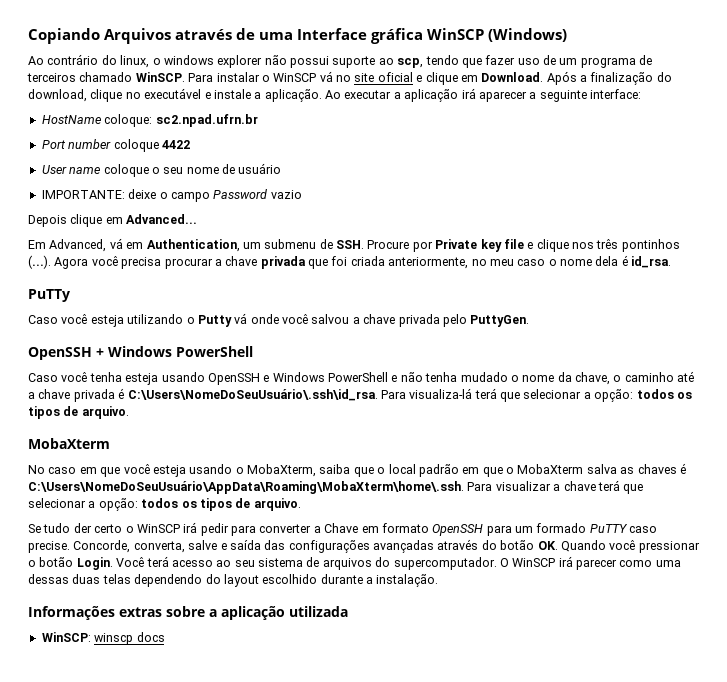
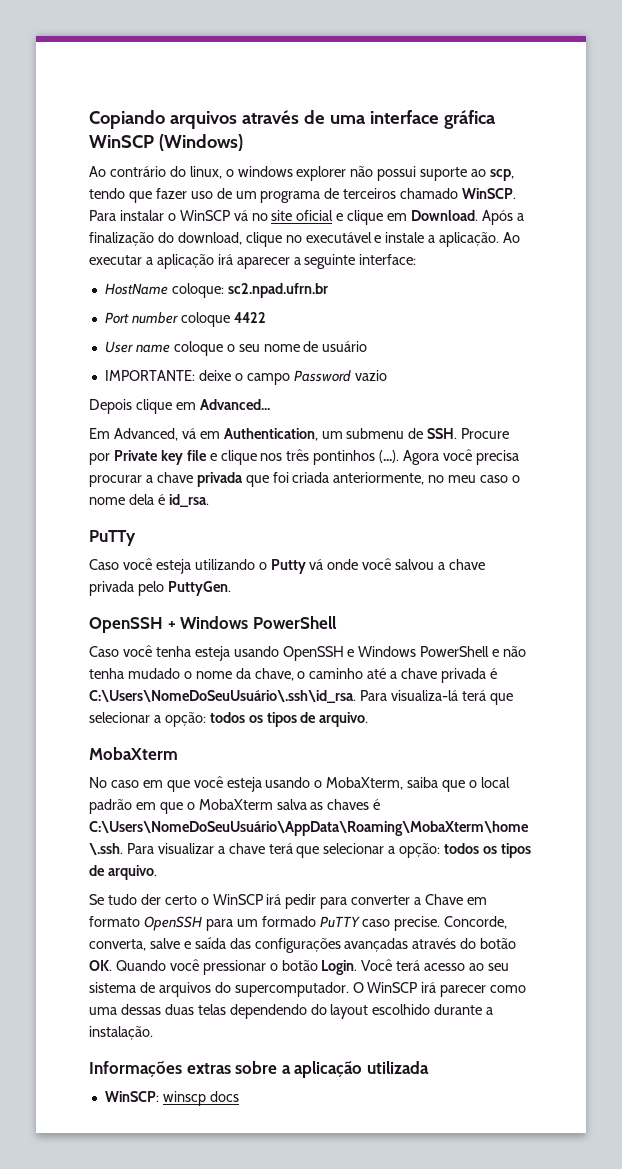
- Copiando Arquivos através de uma Interface gráfica WinSCP (Windows)
+ Copiando arquivos através de uma interface gráfica WinSCP (Windows)

